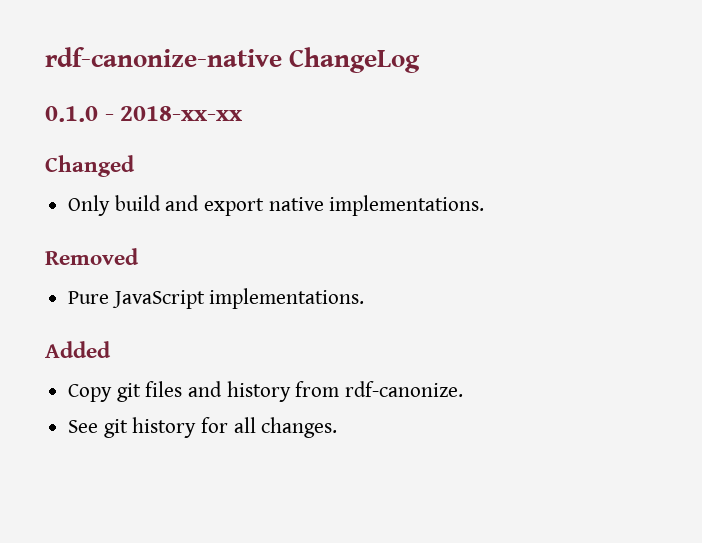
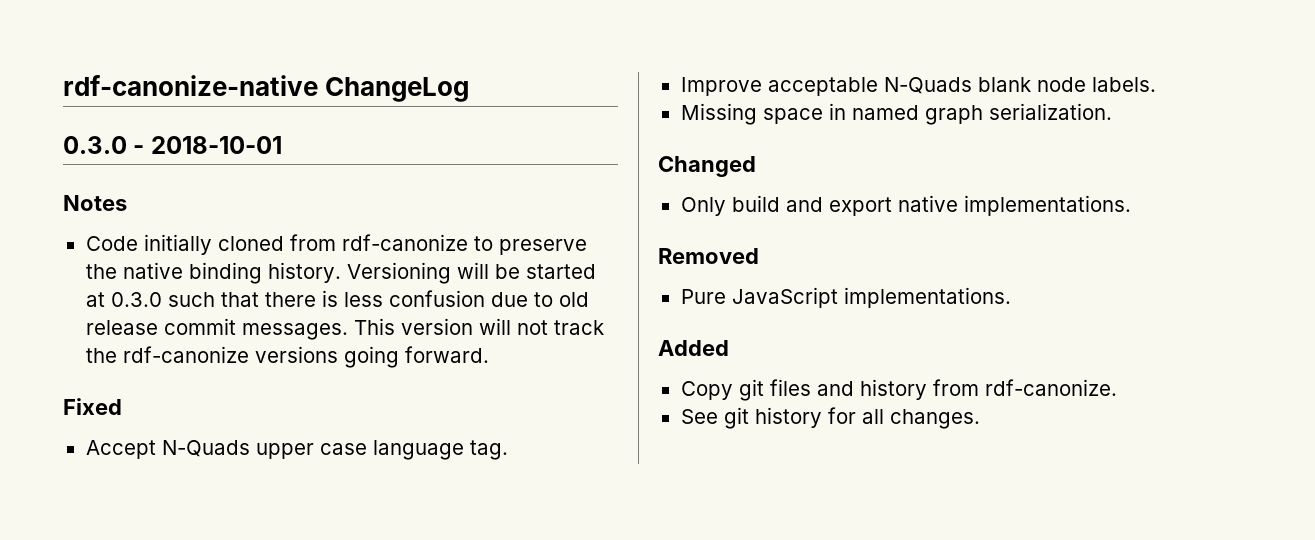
- 0.1.0 - 2018-xx-xx
+ 0.3.0 - 2018-10-01
+ Notes
+ Code initially cloned from rdf-canonize to preserve the native binding history. Versioning will be started at 0.3.0 such that there is less confusion due to old release commit messages. This version will not track the rdf-canonize versions going forward.
+ Fixed
+ Accept N-Quads upper case language tag.
+ Improve acceptable N-Quads blank node labels.
+ Missing space in named graph serialization.

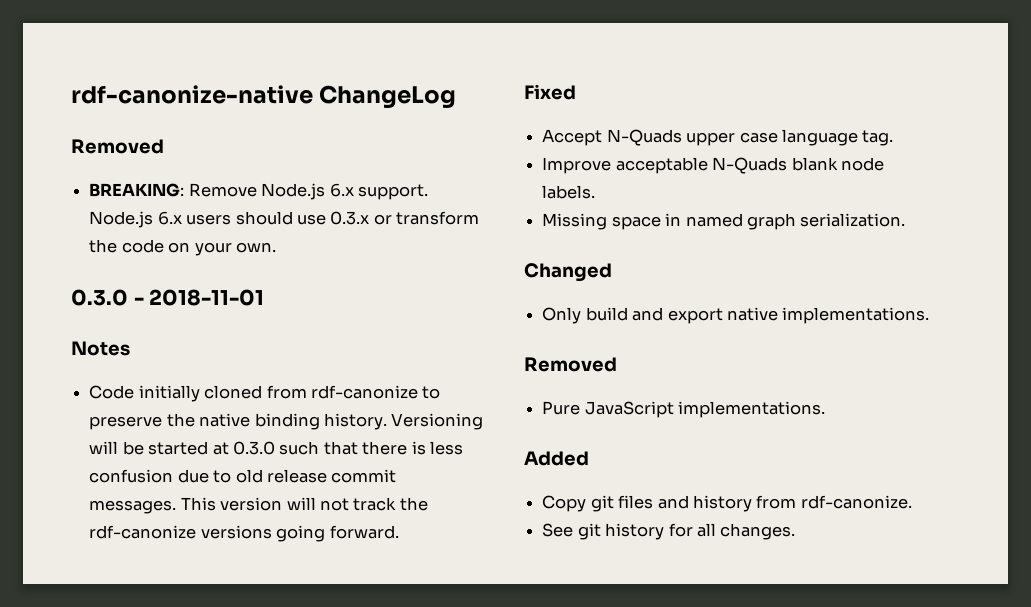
  rdf-canonize-native ChangeLog
+ Removed
+ BREAKING: Remove Node.js 6.x support. Node.js 6.x users should use 0.3.x or transform the code on your own.
- 0.3.0 - 2018-10-01
+ 0.3.0 - 2018-11-01

